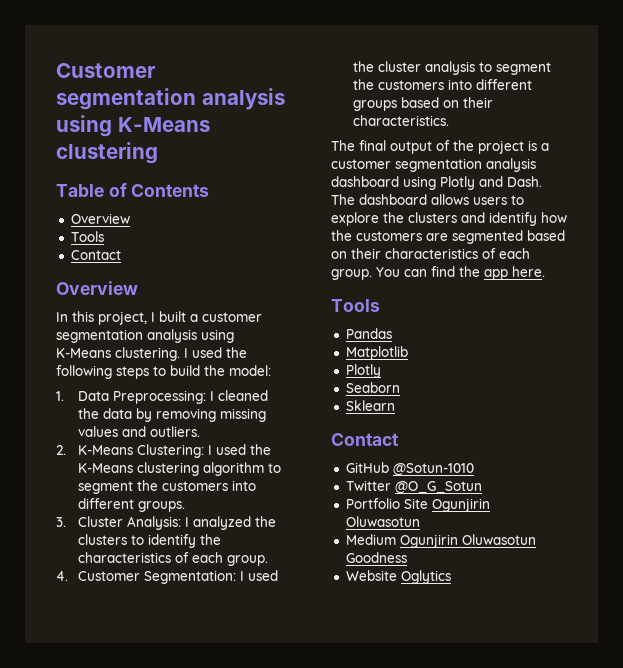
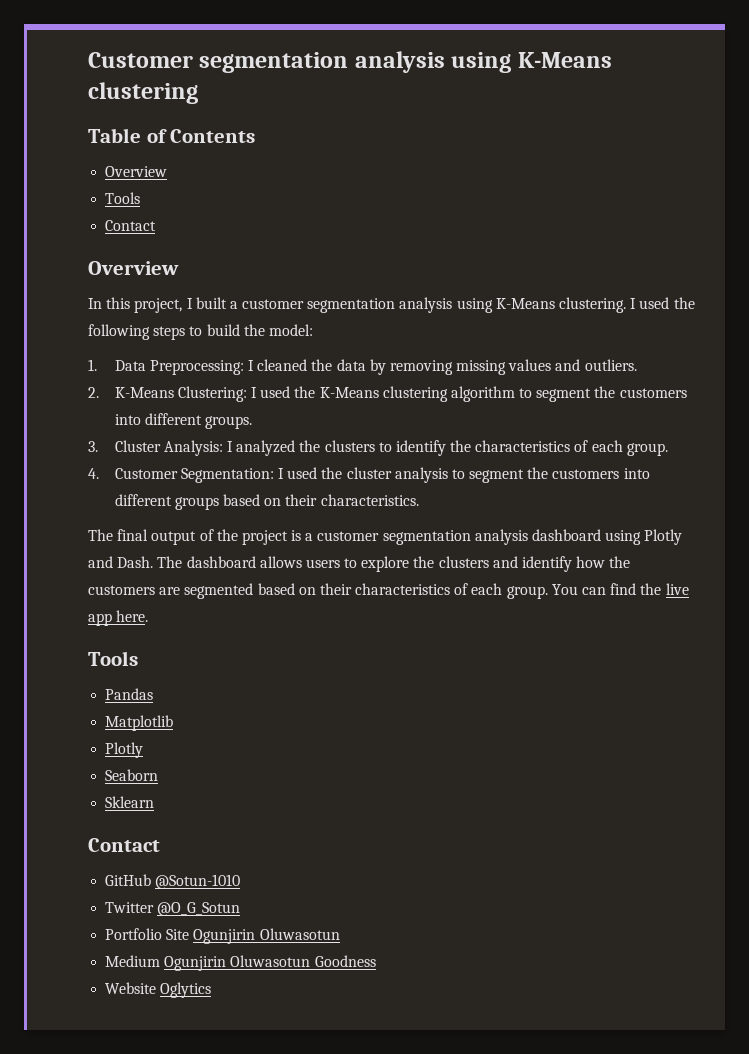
- You can find the app here.
+ You can find the live app here.

